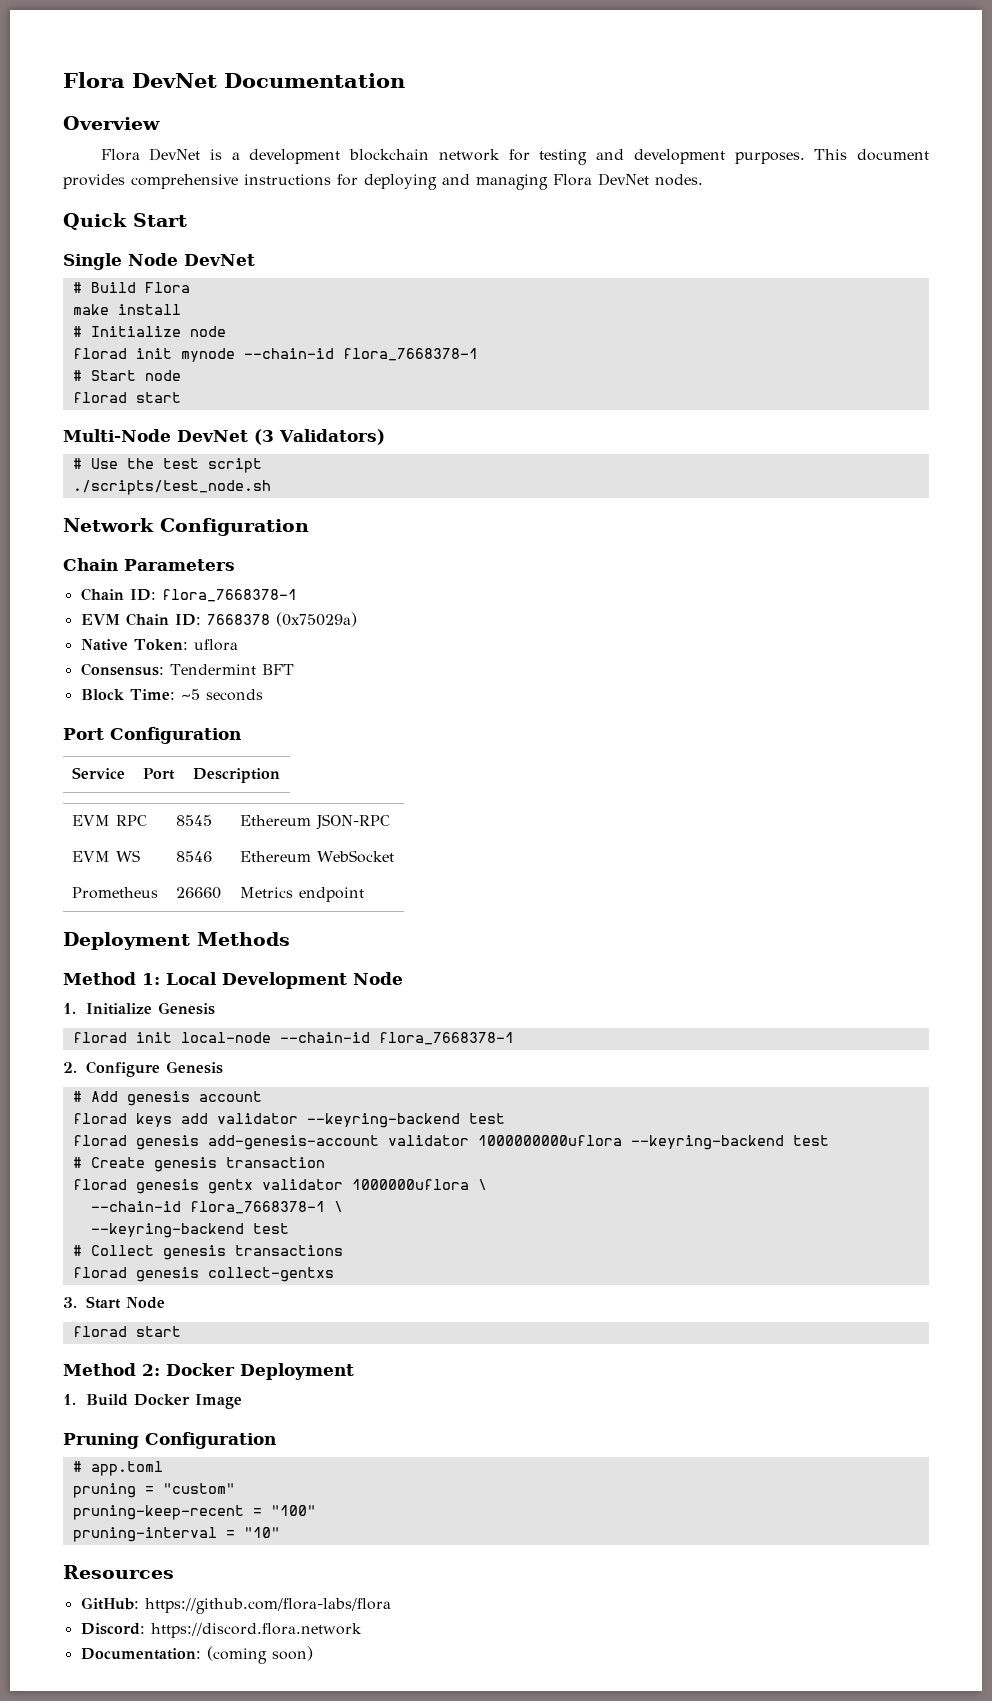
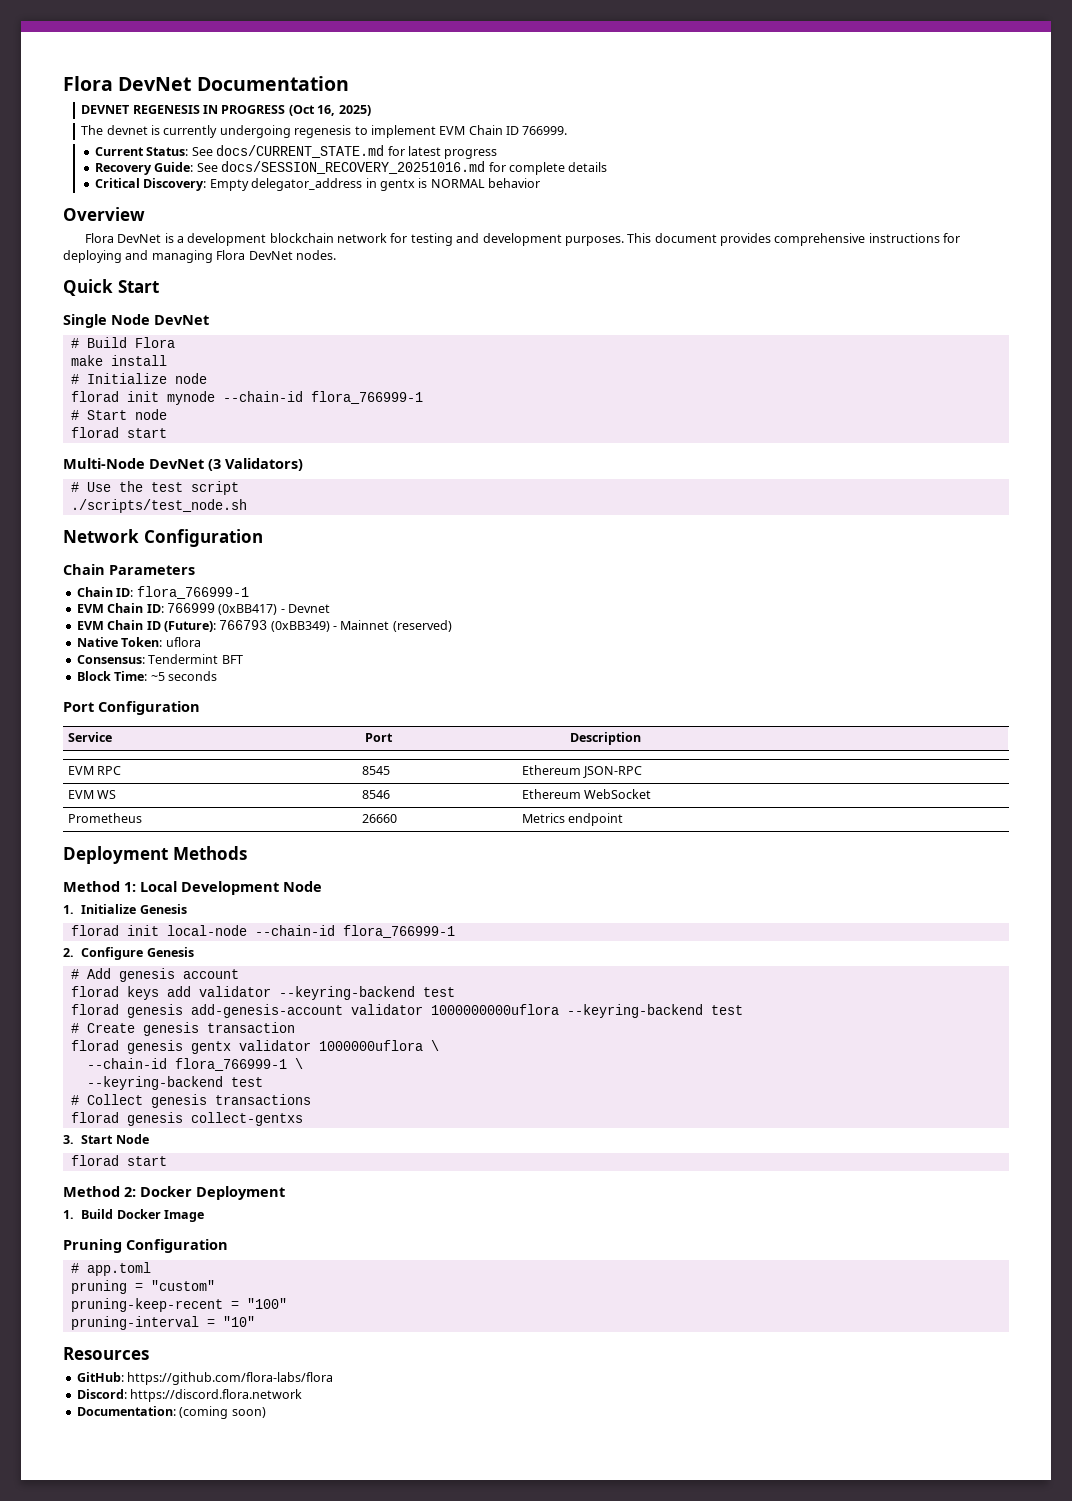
+ DEVNET REGENESIS IN PROGRESS (Oct 16, 2025)
+ The devnet is currently undergoing regenesis to implement EVM Chain ID 766999.
+ Current Status: See docs/CURRENT_STATE.md for latest progress
+ Recovery Guide: See docs/SESSION_RECOVERY_20251016.md for complete details
+ Critical Discovery: Empty delegator_address in gentx is NORMAL behavior
- florad init mynode --chain-id flora_7668378-1
+ florad init mynode --chain-id flora_766999-1
- Chain ID: flora_7668378-1
+ Chain ID: flora_766999-1
- EVM Chain ID: 7668378 (0x75029a)
+ EVM Chain ID: 766999 (0xBB417) - Devnet
+ EVM Chain ID (Future): 766793 (0xBB349) - Mainnet (reserved)
- florad init local-node --chain-id flora_7668378-1
+ florad init local-node --chain-id flora_766999-1
- --chain-id flora_7668378-1 \
+ --chain-id flora_766999-1 \

